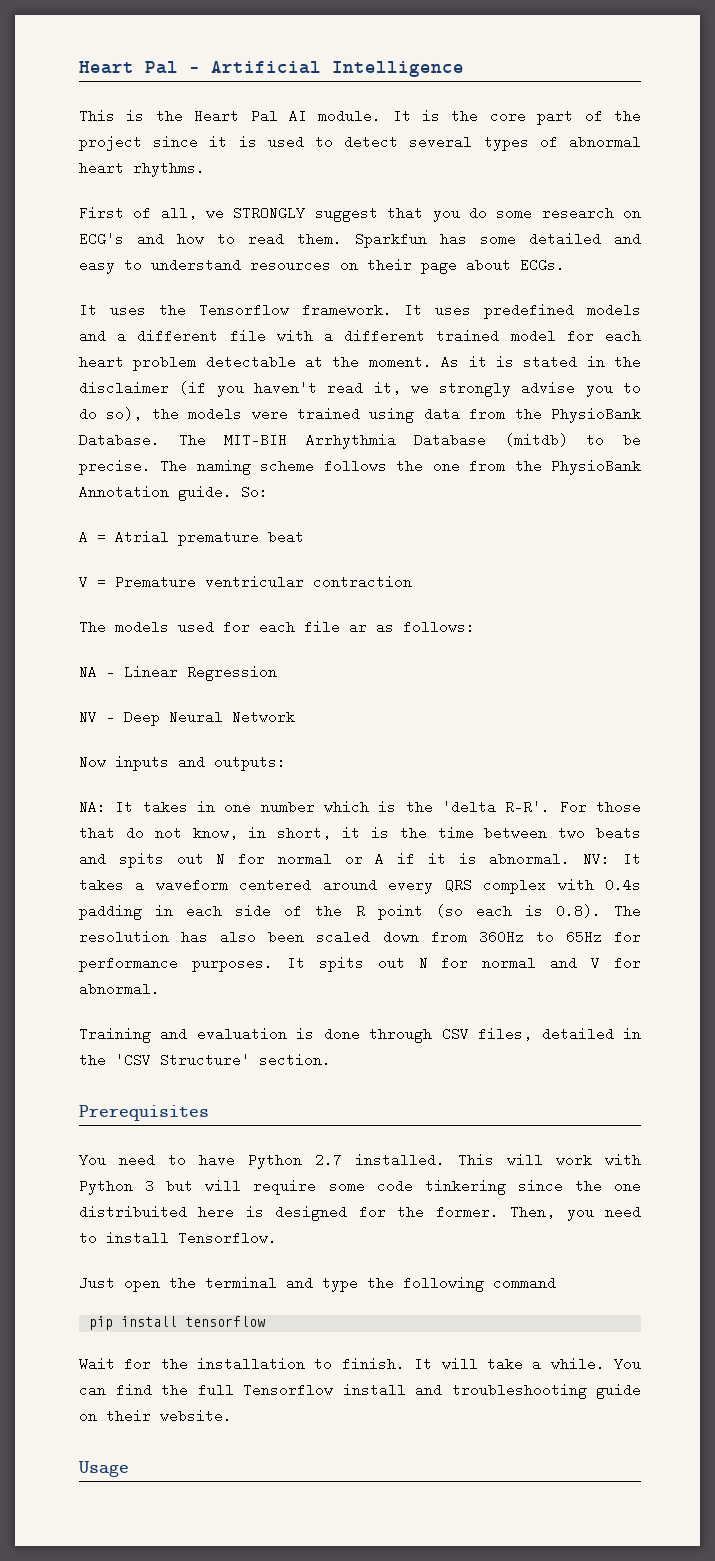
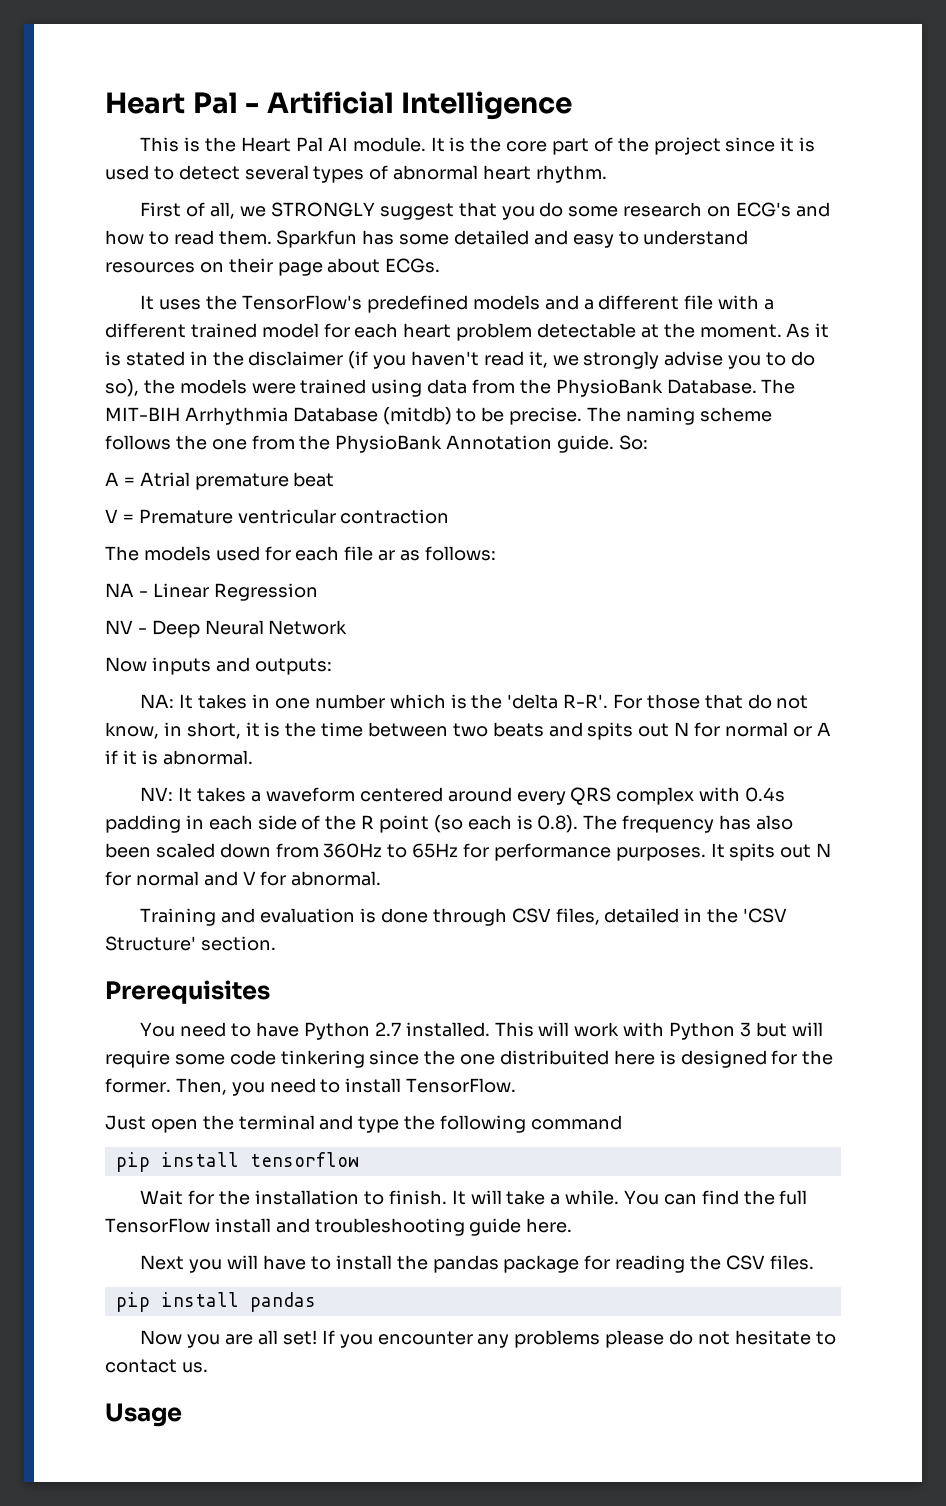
- It is the core part of the project since it is used to detect several types of abnormal heart rhythms.
+ It is the core part of the project since it is used to detect several types of abnormal heart rhythm.
- It uses the Tensorflow framework. It uses predefined models and a different file with a different trained model for each heart problem detectable at the moment.
+ It uses the TensorFlow's predefined models and a different file with a different trained model for each heart problem detectable at the moment.
- For those that do not know, in short, it is the time between two beats and spits out N for normal or A if it is abnormal. NV:
+ For those that do not know, in short, it is the time between two beats and spits out N for normal or A if it is abnormal.
+ NV:
- It takes a waveform centered around every QRS complex with 0.4s padding in each side of the R point (so each is 0.8). The resolution has also been scaled down from 360Hz to 65Hz for performance purposes.
+ It takes a waveform centered around every QRS complex with 0.4s padding in each side of the R point (so each is 0.8). The frequency has also been scaled down from 360Hz to 65Hz for performance purposes.
- Then, you need to install Tensorflow.
+ Then, you need to install TensorFlow.
- You can find the full Tensorflow install and troubleshooting guide on their website.
+ You can find the full TensorFlow install and troubleshooting guide here.
+ Next you will have to install the pandas package for reading the CSV files.
+ pip install pandas
+ Now you are all set! If you encounter any problems please do not hesitate to contact us.

